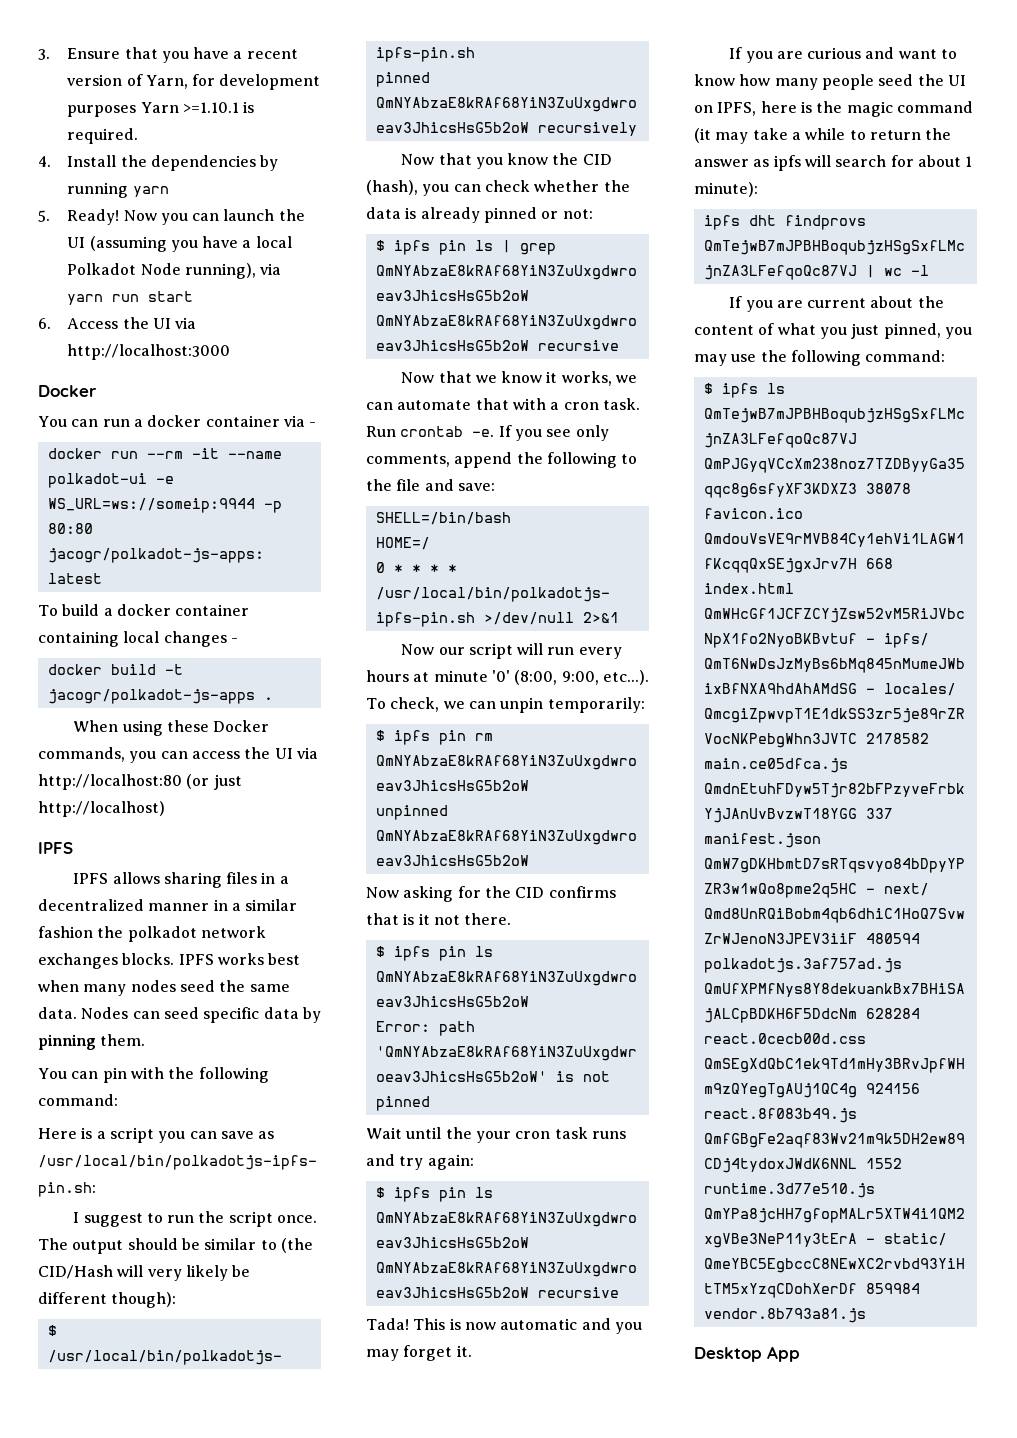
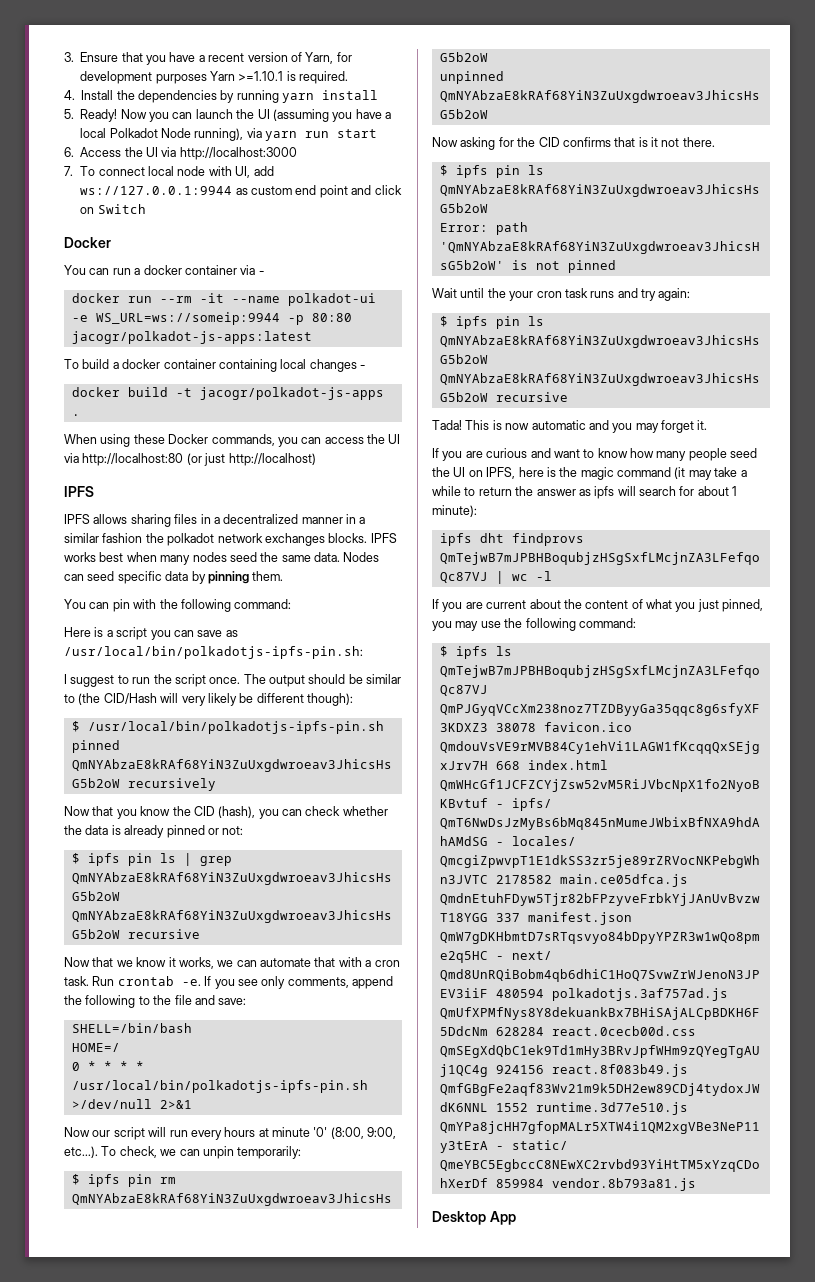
- 4. Install the dependencies by running yarn
+ 4. Install the dependencies by running yarn install
+ 7. To connect local node with UI, add ws://127.0.0.1:9944 as custom end point and click on Switch

